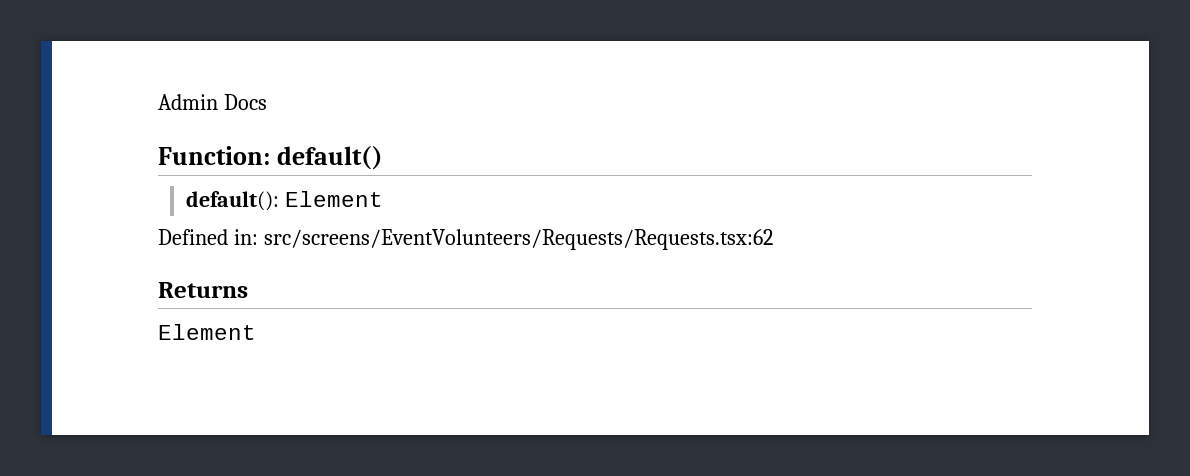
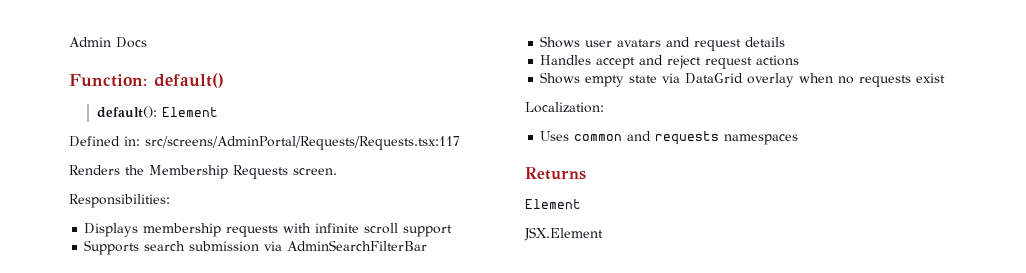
- Defined in: src/screens/EventVolunteers/Requests/Requests.tsx:62
+ Defined in: src/screens/AdminPortal/Requests/Requests.tsx:117
+ Renders the Membership Requests screen.
+ Responsibilities:
+ Displays membership requests with infinite scroll support
+ Supports search submission via AdminSearchFilterBar
+ Shows user avatars and request details
+ Handles accept and reject request actions
+ Shows empty state via DataGrid overlay when no requests exist
+ Localization:
+ Uses common and requests namespaces
+ JSX.Element

